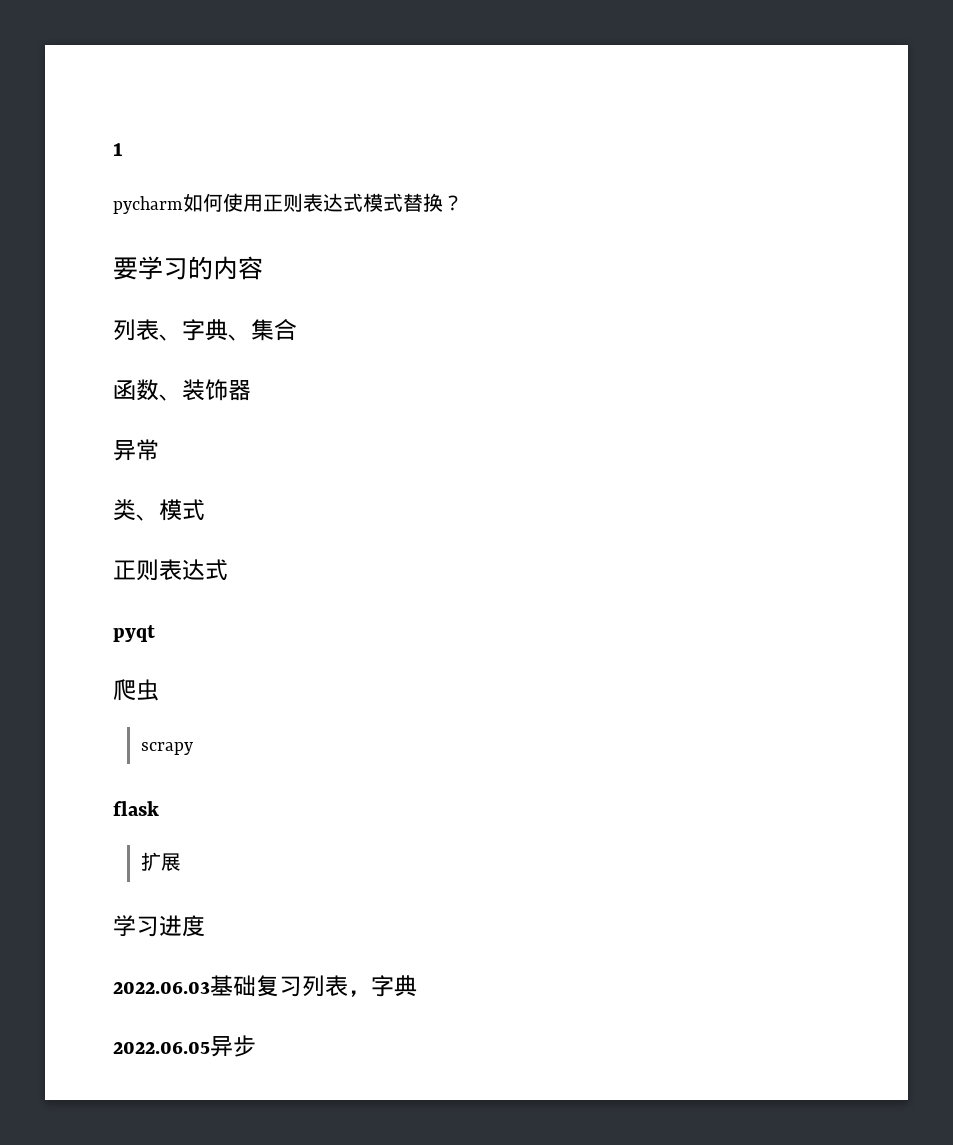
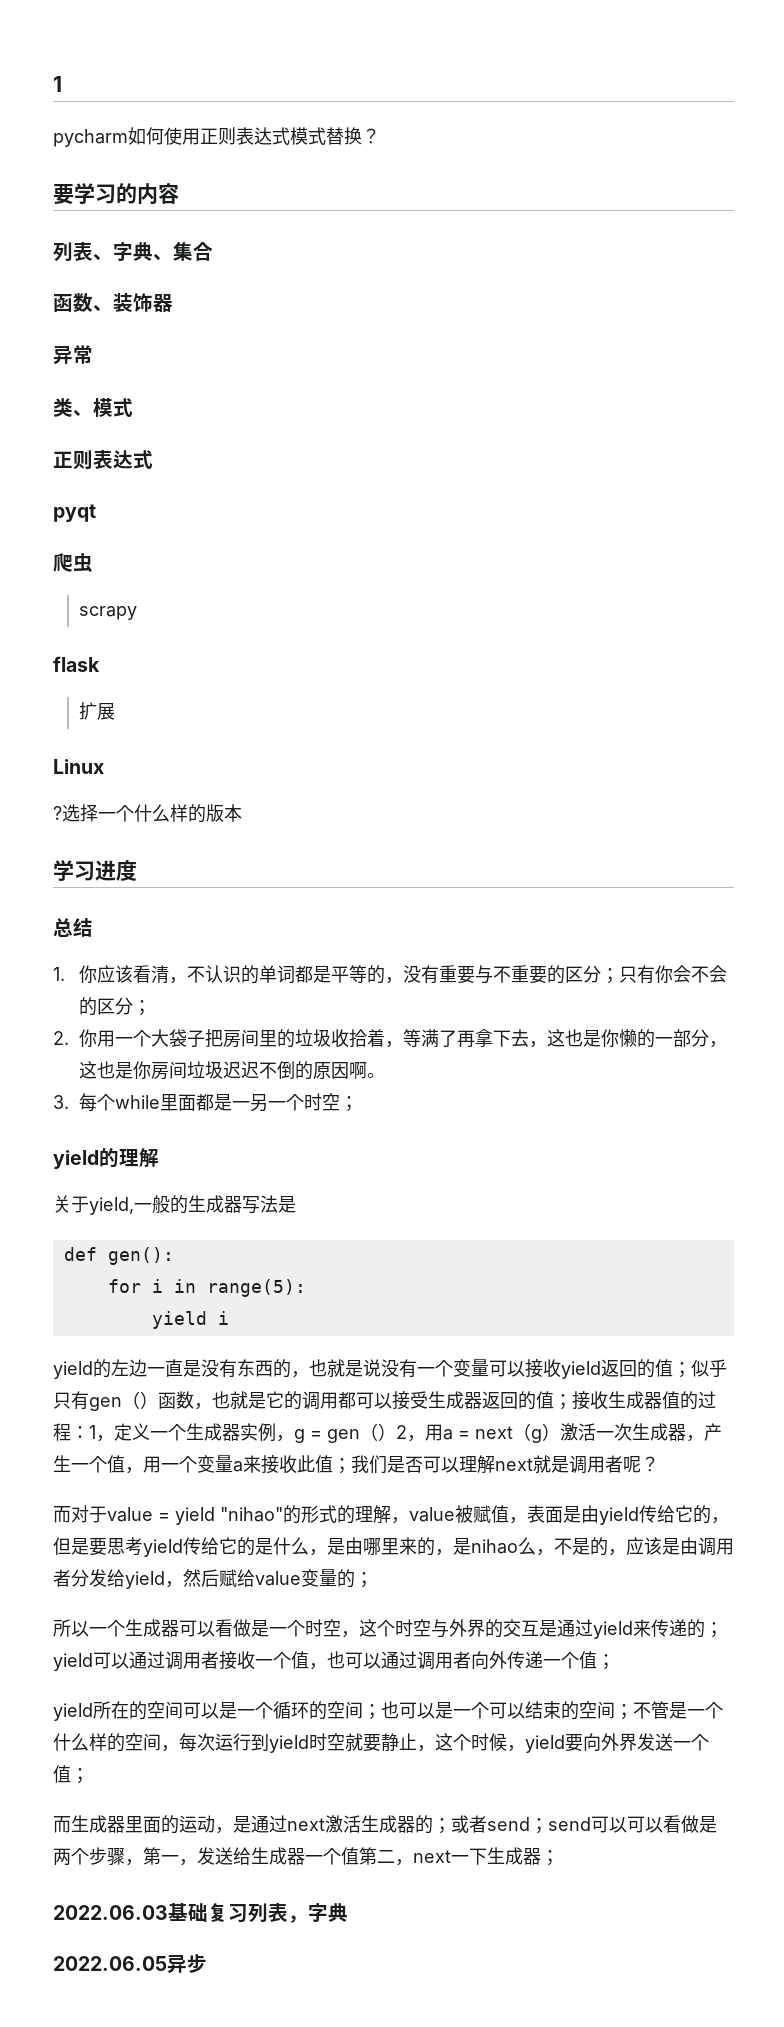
+ Linux
+ ?选择一个什么样的版本
  学习进度
+ 总结
+ 1.你应该看清，不认识的单词都是平等的，没有重要与不重要的区分；只有你会不会的区分；
+ 2.你用一个大袋子把房间里的垃圾收拾着，等满了再拿下去，这也是你懒的一部分，这也是你房间垃圾迟迟不倒的原因啊。
+ 3.每个while里面都是一另一个时空；
+ yield的理解
+ 关于yield,一般的生成器写法是
+ def gen():
+ for i in range(5):
+ yield i
+ yield的左边一直是没有东西的，也就是说没有一个变量可以接收yield返回的值；似乎只有gen（）函数，也就是它的调用都可以接受生成器返回的值；接收生成器值的过程：1，定义一个生成器实例，g = gen（）2，用a = next（g）激活一次生成器，产生一个值，用一个变量a来接收此值；我们是否可以理解next就是调用者呢？
+ 而对于value = yield "nihao"的形式的理解，value被赋值，表面是由yield传给它的，但是要思考yield传给它的是什么，是由哪里来的，是nihao么，不是的，应该是由调用者分发给yield，然后赋给value变量的；
+ 所以一个生成器可以看做是一个时空，这个时空与外界的交互是通过yield来传递的；yield可以通过调用者接收一个值，也可以通过调用者向外传递一个值；
+ yield所在的空间可以是一个循环的空间；也可以是一个可以结束的空间；不管是一个什么样的空间，每次运行到yield时空就要静止，这个时候，yield要向外界发送一个值；
+ 而生成器里面的运动，是通过next激活生成器的；或者send；send可以可以看做是两个步骤，第一，发送给生成器一个值第二，next一下生成器；

